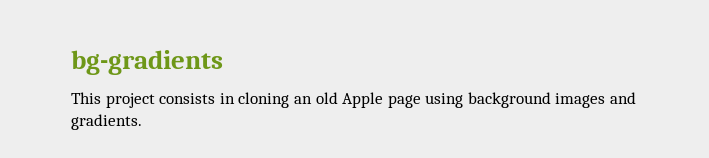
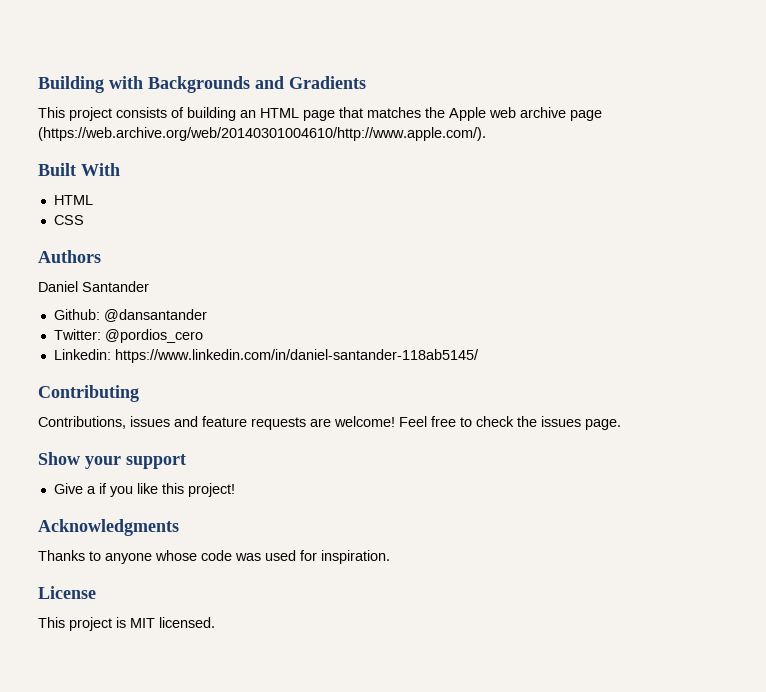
- bg-gradients
- This project consists in cloning an old Apple page using background images and gradients.
+ Building with Backgrounds and Gradients
+ This project consists of building an HTML page that matches the Apple web archive page (https://web.archive.org/web/20140301004610/http://www.apple.com/).
+ Built With
+ HTML
+ CSS
+ Authors
+ Daniel Santander
+ Github: @dansantander
+ Twitter: @pordios_cero
+ Linkedin: https://www.linkedin.com/in/daniel-santander-118ab5145/
+ Contributing
+ Contributions, issues and feature requests are welcome! Feel free to check the issues page.
+ Show your support
+ Give a if you like this project!
+ Acknowledgments
+ Thanks to anyone whose code was used for inspiration.
+ License
+ This project is MIT licensed.

